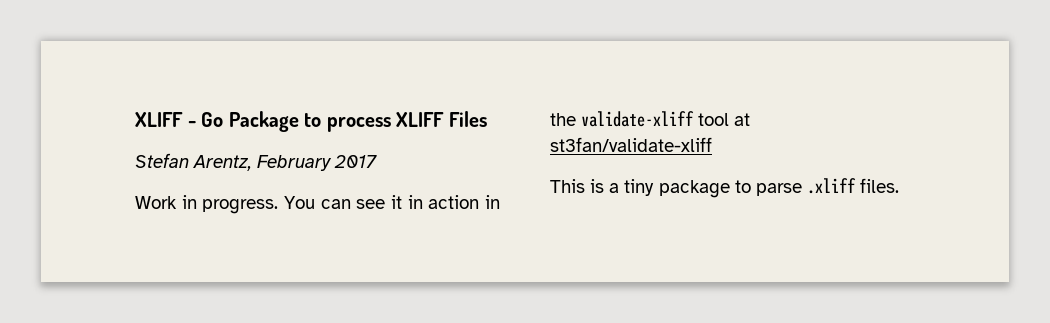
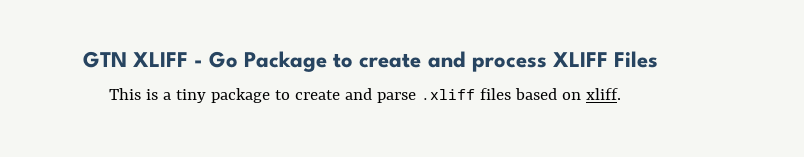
- XLIFF - Go Package to process XLIFF Files
+ GTN XLIFF - Go Package to create and process XLIFF Files
- Stefan Arentz, February 2017
- Work in progress. You can see it in action in the validate-xliff tool at st3fan/validate-xliff
- This is a tiny package to parse .xliff files.
+ This is a tiny package to create and parse .xliff files based on xliff.

